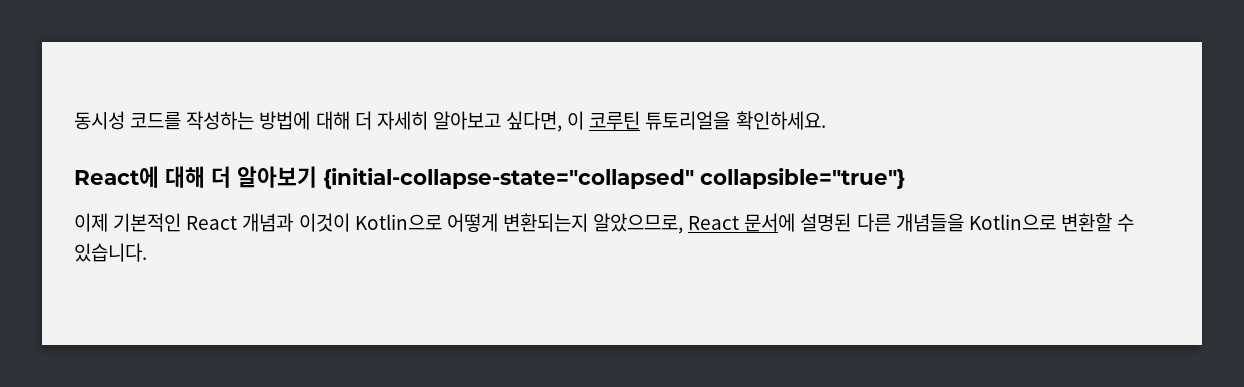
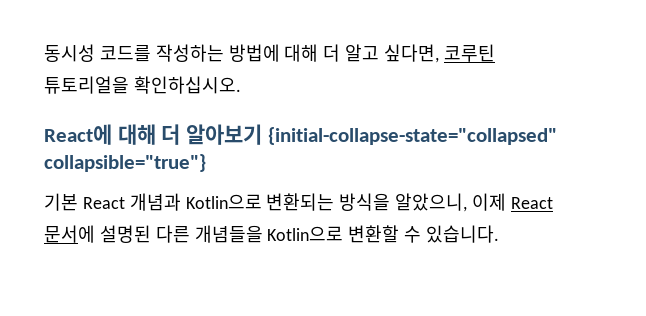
- 동시성 코드를 작성하는 방법에 대해 더 자세히 알아보고 싶다면, 이 코루틴 튜토리얼을 확인하세요.
+ 동시성 코드를 작성하는 방법에 대해 더 알고 싶다면, 코루틴 튜토리얼을 확인하십시오.
- 이제 기본적인 React 개념과 이것이 Kotlin으로 어떻게 변환되는지 알았으므로, React 문서에 설명된 다른 개념들을 Kotlin으로 변환할 수 있습니다.
+ 기본 React 개념과 Kotlin으로 변환되는 방식을 알았으니, 이제 React 문서에 설명된 다른 개념들을 Kotlin으로 변환할 수 있습니다.

